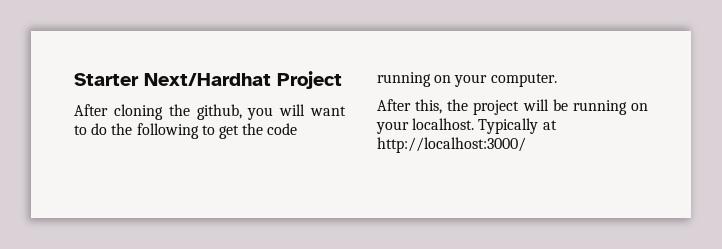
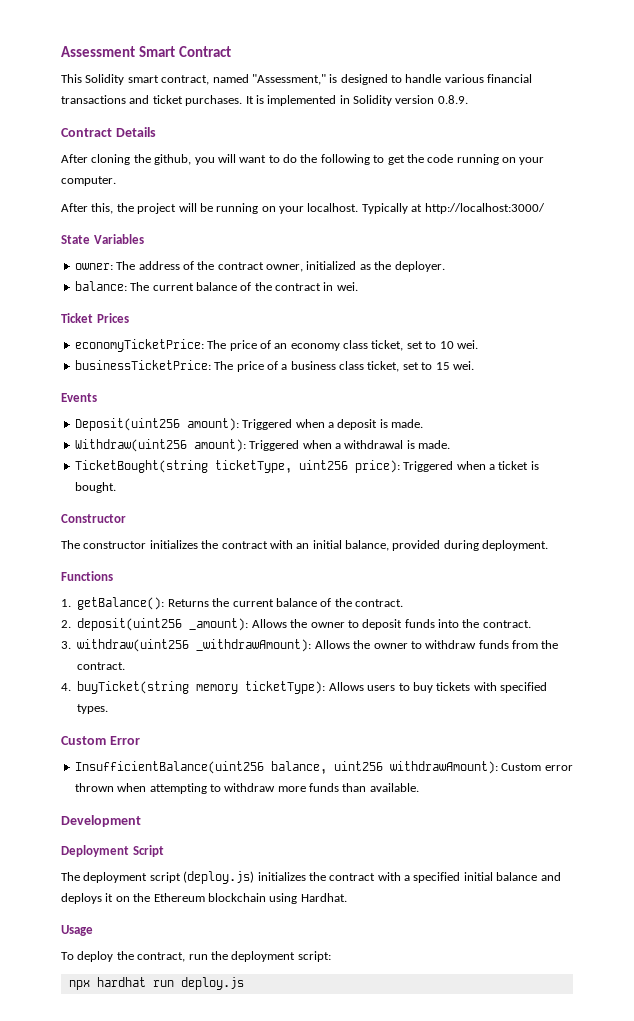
- Starter Next/Hardhat Project
+ Assessment Smart Contract
+ This Solidity smart contract, named "Assessment," is designed to handle various financial transactions and ticket purchases. It is implemented in Solidity version 0.8.9.
+ Contract Details
+ State Variables
+ owner: The address of the contract owner, initialized as the deployer.
+ balance: The current balance of the contract in wei.
+ Ticket Prices
+ economyTicketPrice: The price of an economy class ticket, set to 10 wei.
+ businessTicketPrice: The price of a business class ticket, set to 15 wei.
+ Events
+ Deposit(uint256 amount): Triggered when a deposit is made.
+ Withdraw(uint256 amount): Triggered when a withdrawal is made.
+ TicketBought(string ticketType, uint256 price): Triggered when a ticket is bought.
+ Constructor
+ The constructor initializes the contract with an initial balance, provided during deployment.
+ Functions
+ 1. getBalance(): Returns the current balance of the contract.
+ 2. deposit(uint256 _amount): Allows the owner to deposit funds into the contract.
+ 3. withdraw(uint256 _withdrawAmount): Allows the owner to withdraw funds from the contract.
+ 4. buyTicket(string memory ticketType): Allows users to buy tickets with specified types.
+ Custom Error
+ InsufficientBalance(uint256 balance, uint256 withdrawAmount): Custom error thrown when attempting to withdraw more funds than available.
+ Development
+ Deployment Script
+ The deployment script (deploy.js) initializes the contract with a specified initial balance and deploys it on the Ethereum blockchain using Hardhat.
+ Usage
+ To deploy the contract, run the deployment script:
+ npx hardhat run deploy.js

